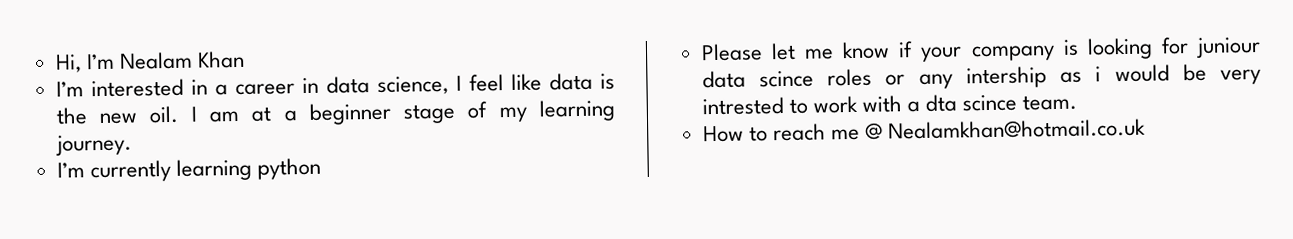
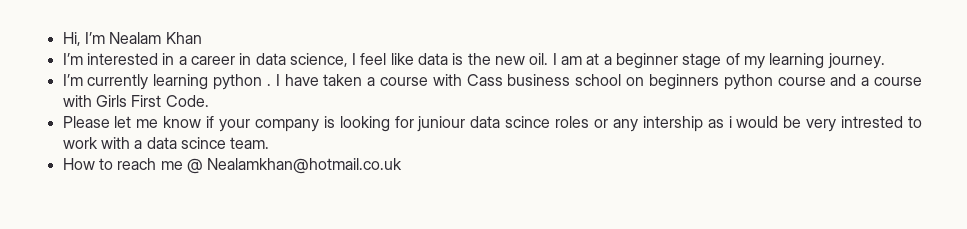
- I’m currently learning python
+ I’m currently learning python . I have taken a course with Cass business school on beginners python course and a course with Girls First Code.
- Please let me know if your company is looking for juniour data scince roles or any intership as i would be very intrested to work with a dta scince team.
+ Please let me know if your company is looking for juniour data scince roles or any intership as i would be very intrested to work with a data scince team.

